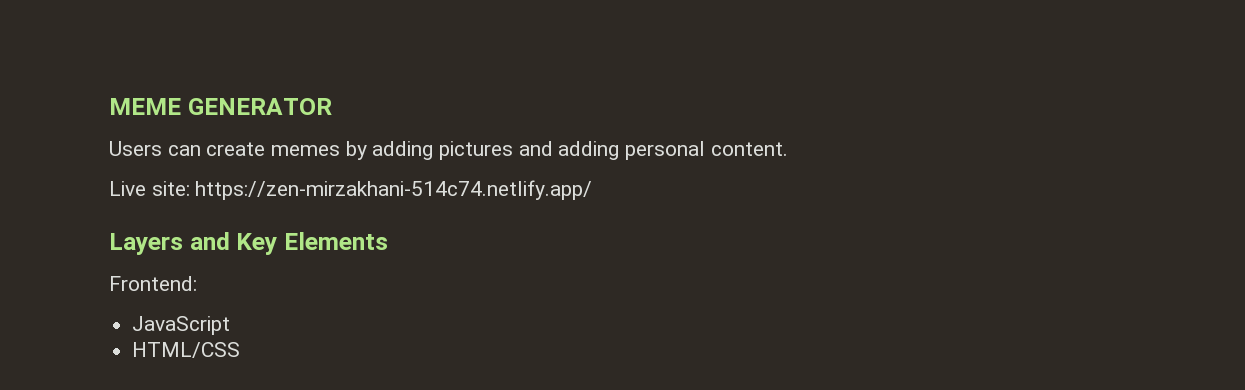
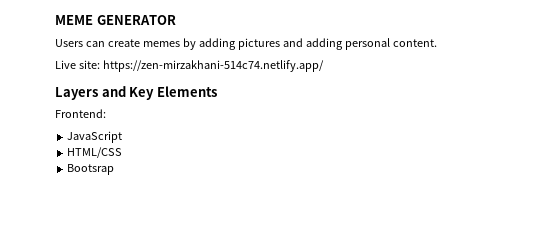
+ Bootsrap

